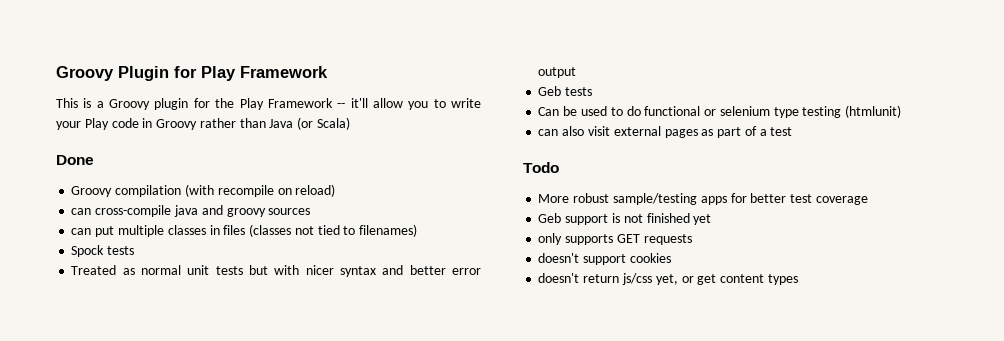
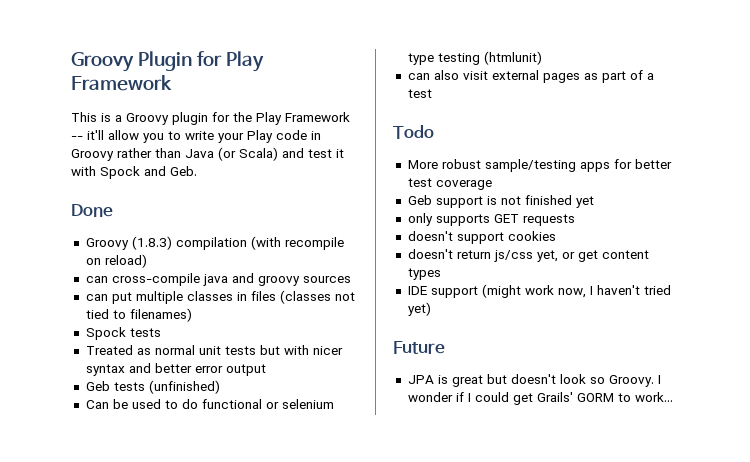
- This is a Groovy plugin for the Play Framework -- it'll allow you to write your Play code in Groovy rather than Java (or Scala)
+ This is a Groovy plugin for the Play Framework -- it'll allow you to write your Play code in Groovy rather than Java (or Scala) and test it with Spock and Geb.
- Groovy compilation (with recompile on reload)
+ Groovy (1.8.3) compilation (with recompile on reload)
- Geb tests
+ Geb tests (unfinished)
+ IDE support (might work now, I haven't tried yet)
+ Future
+ JPA is great but doesn't look so Groovy. I wonder if I could get Grails' GORM to work...

